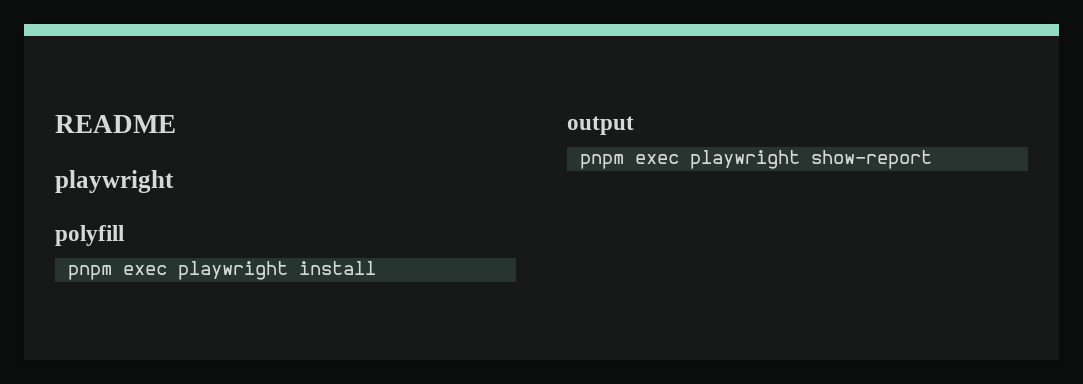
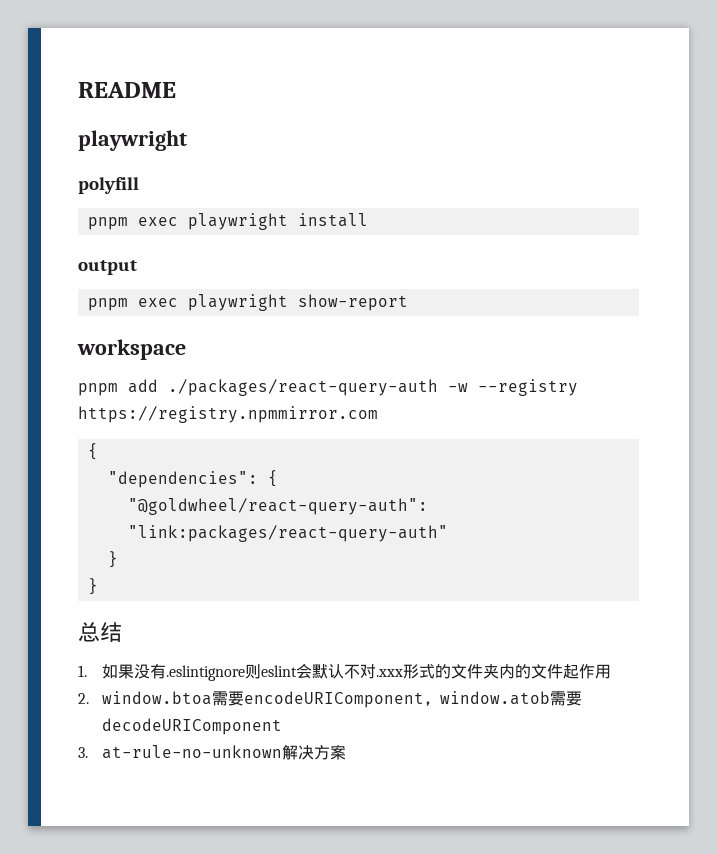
+ workspace
+ pnpm add ./packages/react-query-auth -w --registry https://registry.npmmirror.com
+ {
+ "dependencies": {
+ "@goldwheel/react-query-auth": "link:packages/react-query-auth"
+ }
+ }
+ 总结
+ 1.如果没有.eslintignore则eslint会默认不对.xxx形式的文件夹内的文件起作用
+ 2. window.btoa需要encodeURIComponent，window.atob需要decodeURIComponent
+ 3. at-rule-no-unknown解决方案

